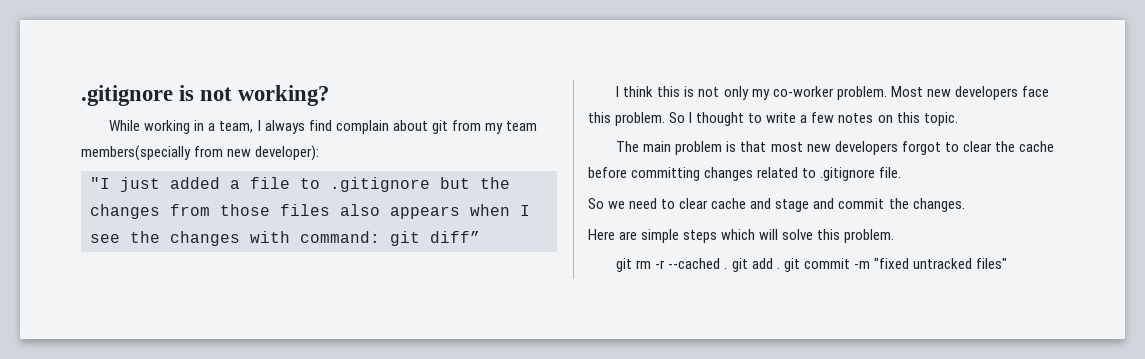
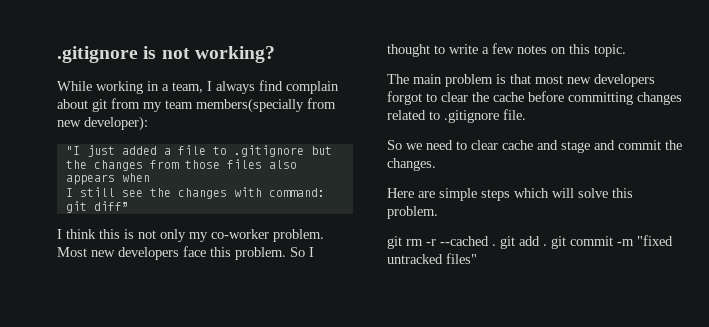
- "I just added a file to .gitignore but the changes from those files also appears when I see the changes with command: git diff”
+ "I just added a file to .gitignore but the changes from those files also appears when
+ I still see the changes with command: git diff”

